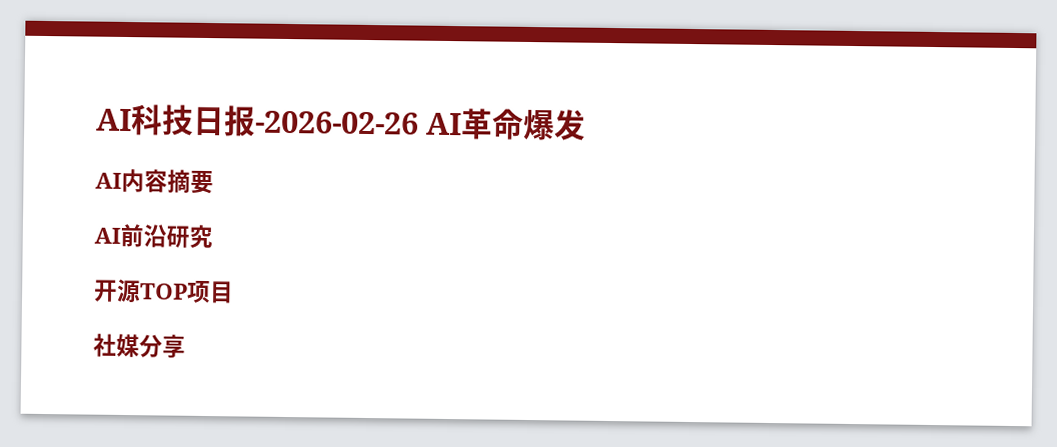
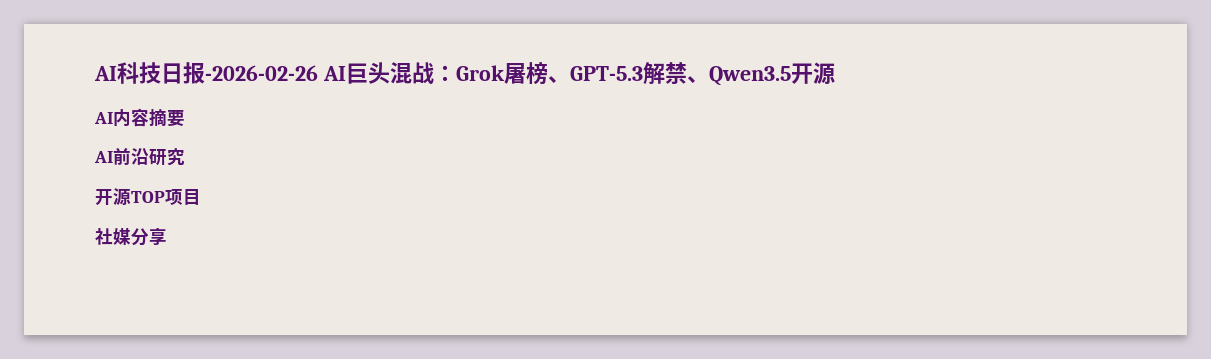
- AI科技日报-2026-02-26 AI革命爆发
+ AI科技日报-2026-02-26 AI巨头混战：Grok屠榜、GPT-5.3解禁、Qwen3.5开源

